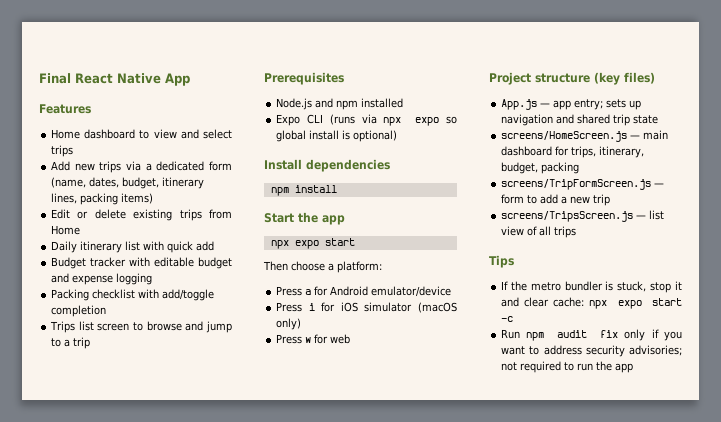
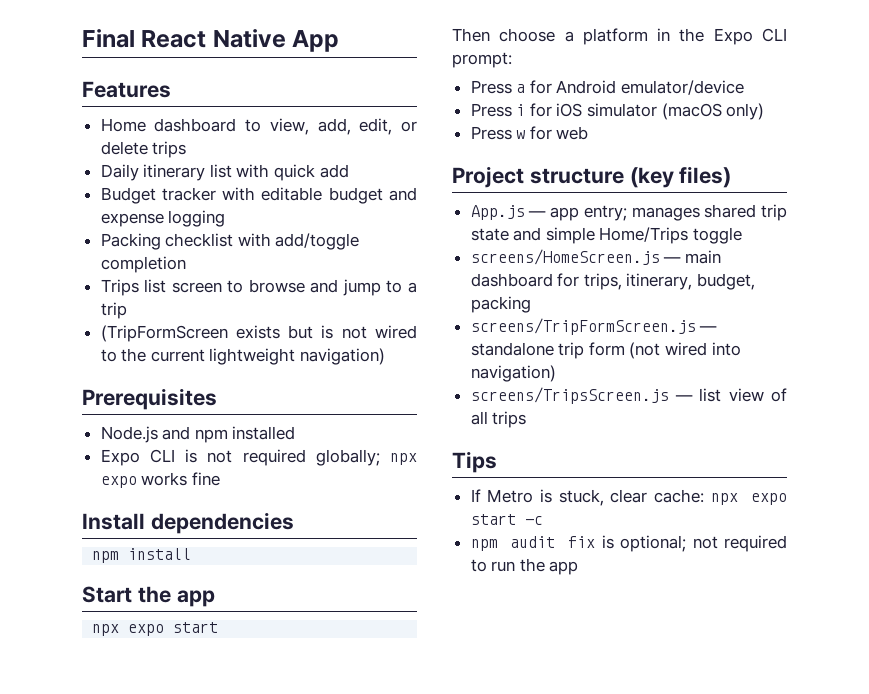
- Home dashboard to view and select trips
- Add new trips via a dedicated form (name, dates, budget, itinerary lines, packing items)
- Edit or delete existing trips from Home
+ Home dashboard to view, add, edit, or delete trips
+ (TripFormScreen exists but is not wired to the current lightweight navigation)
- Expo CLI (runs via npx expo so global install is optional)
+ Expo CLI is not required globally; npx expo works fine
- Then choose a platform:
+ Then choose a platform in the Expo CLI prompt:
- App.js — app entry; sets up navigation and shared trip state
+ App.js — app entry; manages shared trip state and simple Home/Trips toggle
- screens/TripFormScreen.js — form to add a new trip
+ screens/TripFormScreen.js — standalone trip form (not wired into navigation)
- If the metro bundler is stuck, stop it and clear cache: npx expo start -c
+ If Metro is stuck, clear cache: npx expo start -c
- Run npm audit fix only if you want to address security advisories; not required to run the app
+ npm audit fix is optional; not required to run the app

